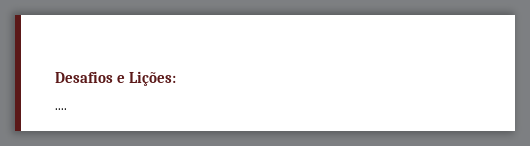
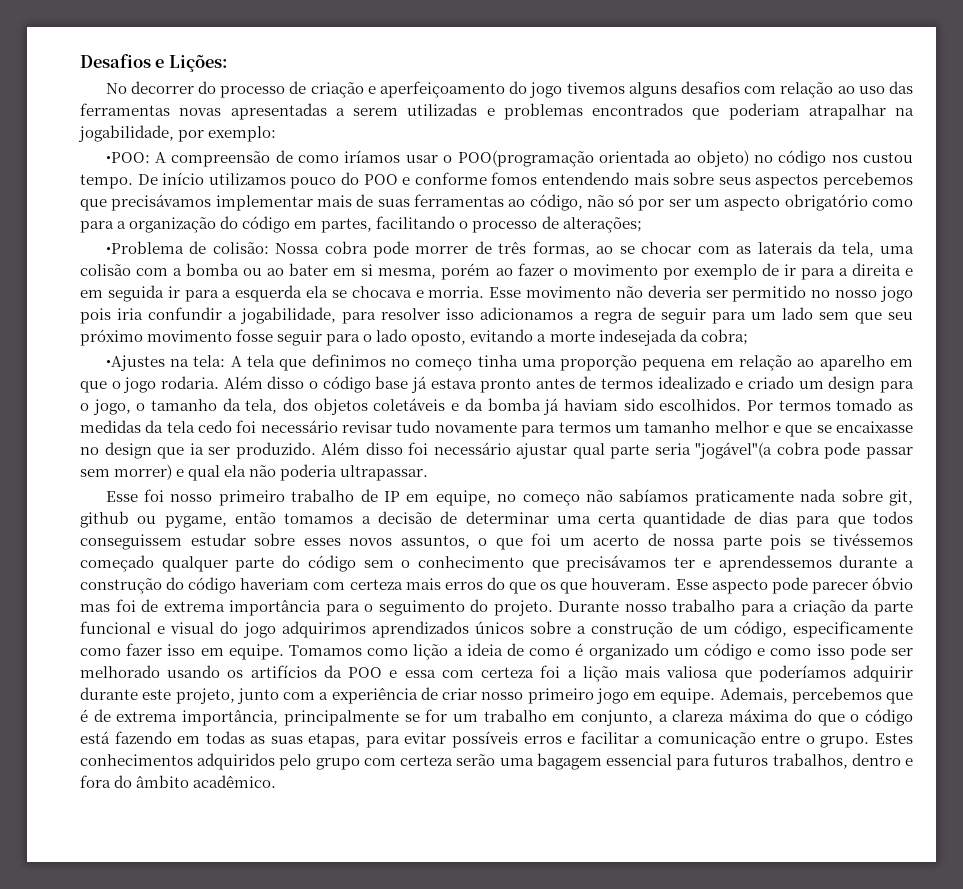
- ....
+ No decorrer do processo de criação e aperfeiçoamento do jogo tivemos alguns desafios com relação ao uso das ferramentas novas apresentadas a serem utilizadas e problemas encontrados que poderiam atrapalhar na jogabilidade, por exemplo:
+ •POO: A compreensão de como iríamos usar o POO(programação orientada ao objeto) no código nos custou tempo. De início utilizamos pouco do POO e conforme fomos entendendo mais sobre seus aspectos percebemos que precisávamos implementar mais de suas ferramentas ao código, não só por ser um aspecto obrigatório como para a organização do código em partes, facilitando o processo de alterações;
+ •Problema de colisão: Nossa cobra pode morrer de três formas, ao se chocar com as laterais da tela, uma colisão com a bomba ou ao bater em si mesma, porém ao fazer o movimento por exemplo de ir para a direita e em seguida ir para a esquerda ela se chocava e morria. Esse movimento não deveria ser permitido no nosso jogo pois iria confundir a jogabilidade, para resolver isso adicionamos a regra de seguir para um lado sem que seu próximo movimento fosse seguir para o lado oposto, evitando a morte indesejada da cobra;
+ •Ajustes na tela: A tela que definimos no começo tinha uma proporção pequena em relação ao aparelho em que o jogo rodaria. Além disso o código base já estava pronto antes de termos idealizado e criado um design para o jogo, o tamanho da tela, dos objetos coletáveis e da bomba já haviam sido escolhidos. Por termos tomado as medidas da tela cedo foi necessário revisar tudo novamente para termos um tamanho melhor e que se encaixasse no design que ia ser produzido. Além disso foi necessário ajustar qual parte seria "jogável"(a cobra pode passar sem morrer) e qual ela não poderia ultrapassar.
+ Esse foi nosso primeiro trabalho de IP em equipe, no começo não sabíamos praticamente nada sobre git, github ou pygame, então tomamos a decisão de determinar uma certa quantidade de dias para que todos conseguissem estudar sobre esses novos assuntos, o que foi um acerto de nossa parte pois se tivéssemos começado qualquer parte do código sem o conhecimento que precisávamos ter e aprendessemos durante a construção do código haveriam com certeza mais erros do que os que houveram. Esse aspecto pode parecer óbvio mas foi de extrema importância para o seguimento do projeto. Durante nosso trabalho para a criação da parte funcional e visual do jogo adquirimos aprendizados únicos sobre a construção de um código, especificamente como fazer isso em equipe. Tomamos como lição a ideia de como é organizado um código e como isso pode ser melhorado usando os artifícios da POO e essa com certeza foi a lição mais valiosa que poderíamos adquirir durante este projeto, junto com a experiência de criar nosso primeiro jogo em equipe. Ademais, percebemos que é de extrema importância, principalmente se for um trabalho em conjunto, a clareza máxima do que o código está fazendo em todas as suas etapas, para evitar possíveis erros e facilitar a comunicação entre o grupo. Estes conhecimentos adquiridos pelo grupo com certeza serão uma bagagem essencial para futuros trabalhos, dentro e fora do âmbito acadêmico.

